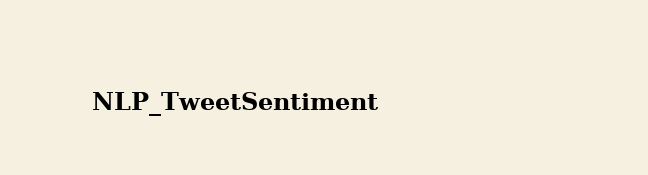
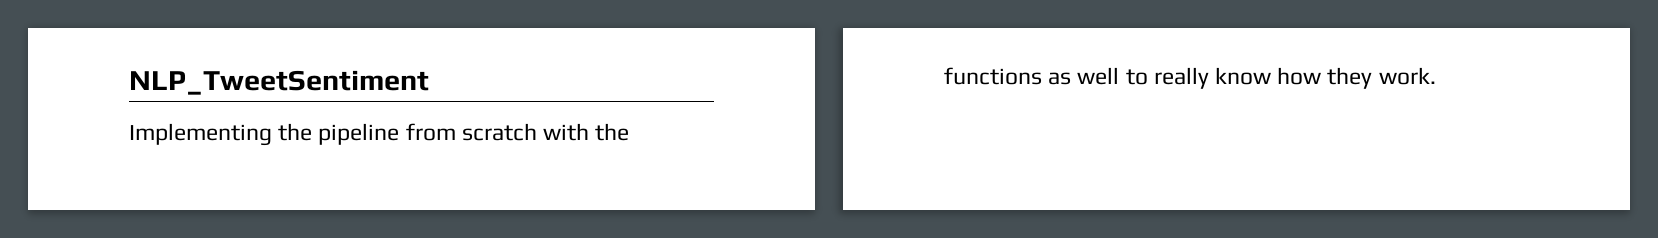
+ Implementing the pipeline from scratch with the functions as well to really know how they work.

